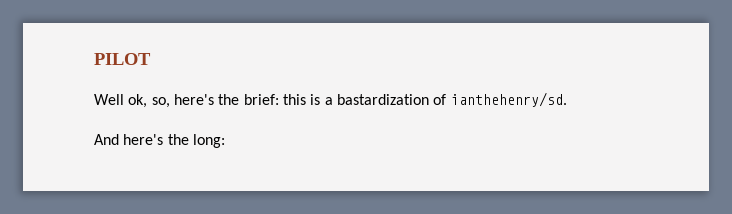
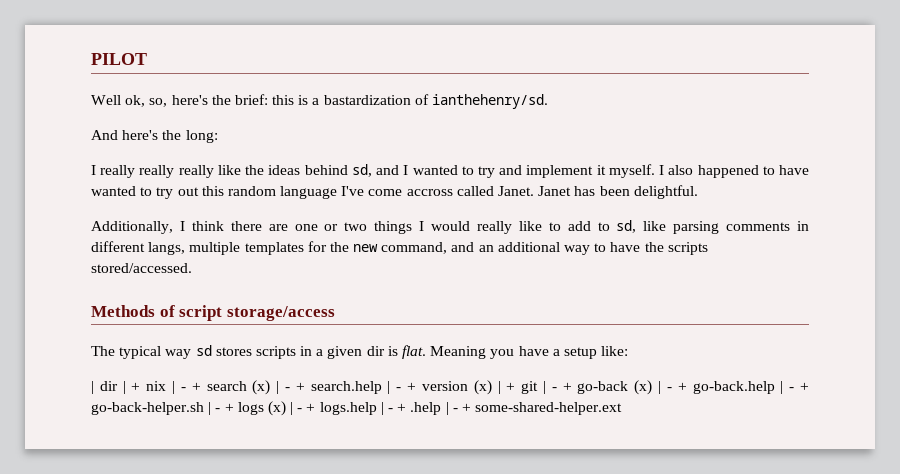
+ I really really really like the ideas behind sd, and I wanted to try and implement it myself. I also happened to have wanted to try out this random language I've come accross called Janet. Janet has been delightful.
+ Additionally, I think there are one or two things I would really like to add to sd, like parsing comments in different langs, multiple templates for the new command, and an additional way to have the scripts stored/accessed.
+ Methods of script storage/access
+ The typical way sd stores scripts in a given dir is flat. Meaning you have a setup like:
+ | dir | + nix | - + search (x) | - + search.help | - + version (x) | + git | - + go-back (x) | - + go-back.help | - + go-back-helper.sh | - + logs (x) | - + logs.help | - + .help | - + some-shared-helper.ext

